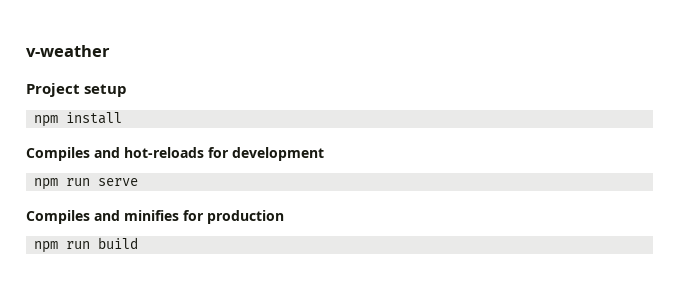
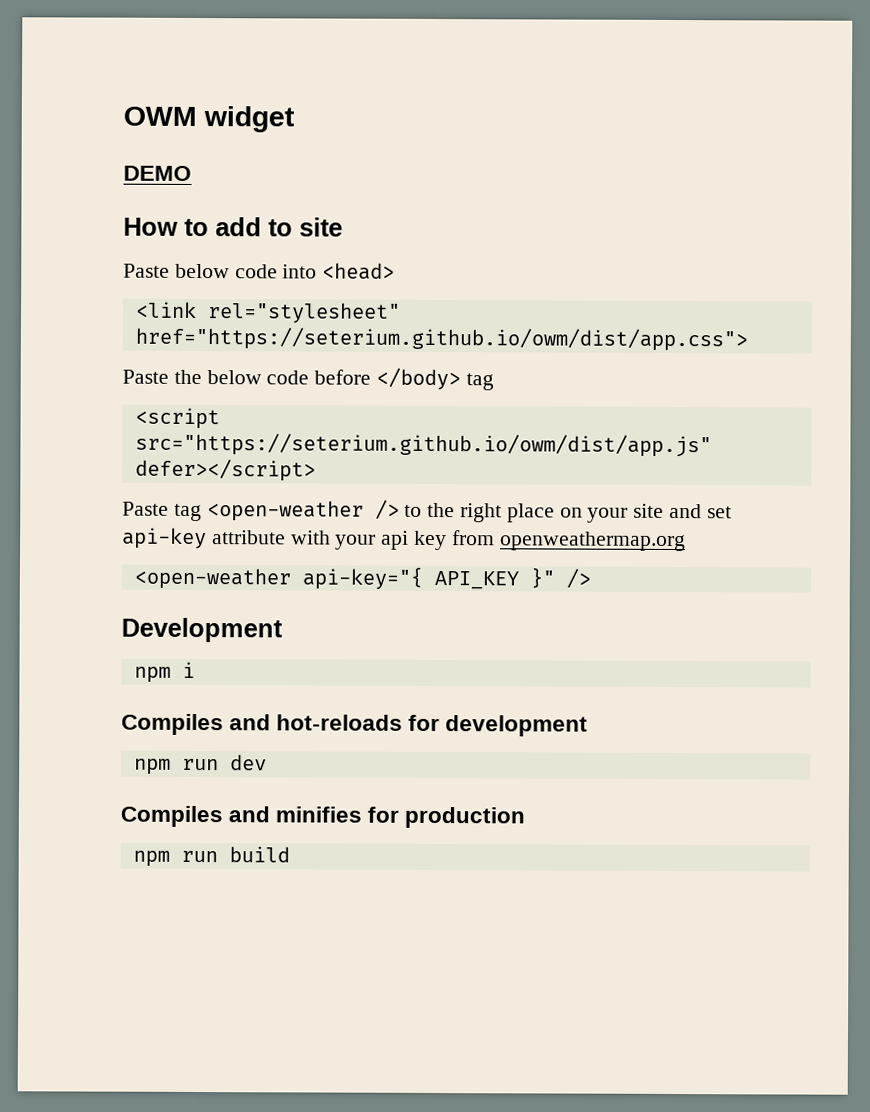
- v-weather
- Project setup
- npm install
+ OWM widget
+ DEMO
+ How to add to site
+ Paste below code into <head>
+ <link rel="stylesheet" href="https://seterium.github.io/owm/dist/app.css">
+ Paste the below code before </body> tag
+ <script src="https://seterium.github.io/owm/dist/app.js" defer></script>
+ Paste tag <open-weather /> to the right place on your site and set api-key attribute with your api key from openweathermap.org
+ <open-weather api-key="{ API_KEY }" />
+ Development
+ npm i
- npm run serve
+ npm run dev

